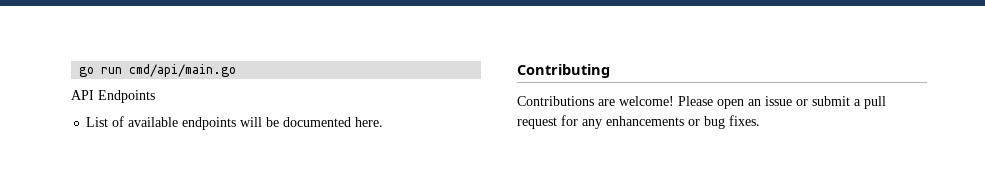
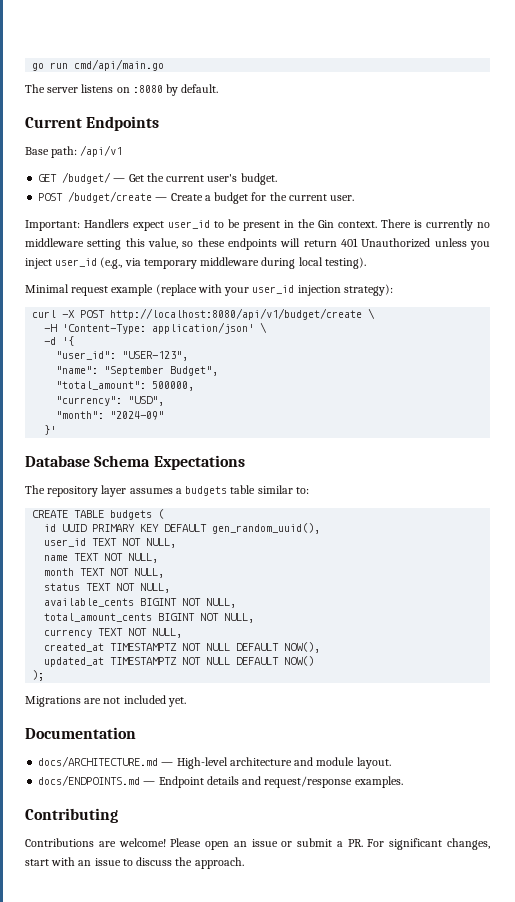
- API Endpoints
- List of available endpoints will be documented here.
+ The server listens on :8080 by default.
+ Current Endpoints
+ Base path: /api/v1
+ GET /budget/ — Get the current user's budget.
+ POST /budget/create — Create a budget for the current user.
+ Important: Handlers expect user_id to be present in the Gin context. There is currently no middleware setting this value, so these endpoints will return 401 Unauthorized unless you inject user_id (e.g., via temporary middleware during local testing).
+ Minimal request example (replace with your user_id injection strategy):
+ curl -X POST http://localhost:8080/api/v1/budget/create \
+ -H 'Content-Type: application/json' \
+ -d '{
+ "user_id": "USER-123",
+ "name": "September Budget",
+ "total_amount": 500000,
+ "currency": "USD",
+ "month": "2024-09"
+ }'
+ Database Schema Expectations
+ The repository layer assumes a budgets table similar to:
+ CREATE TABLE budgets (
+ id UUID PRIMARY KEY DEFAULT gen_random_uuid(),
+ user_id TEXT NOT NULL,
+ name TEXT NOT NULL,
+ month TEXT NOT NULL,
+ status TEXT NOT NULL,
+ available_cents BIGINT NOT NULL,
+ total_amount_cents BIGINT NOT NULL,
+ currency TEXT NOT NULL,
+ created_at TIMESTAMPTZ NOT NULL DEFAULT NOW(),
+ updated_at TIMESTAMPTZ NOT NULL DEFAULT NOW()
+ );
+ Migrations are not included yet.
+ Documentation
+ docs/ARCHITECTURE.md — High-level architecture and module layout.
+ docs/ENDPOINTS.md — Endpoint details and request/response examples.
- Please open an issue or submit a pull request for any enhancements or bug fixes.
+ Please open an issue or submit a PR. For significant changes, start with an issue to discuss the approach.

